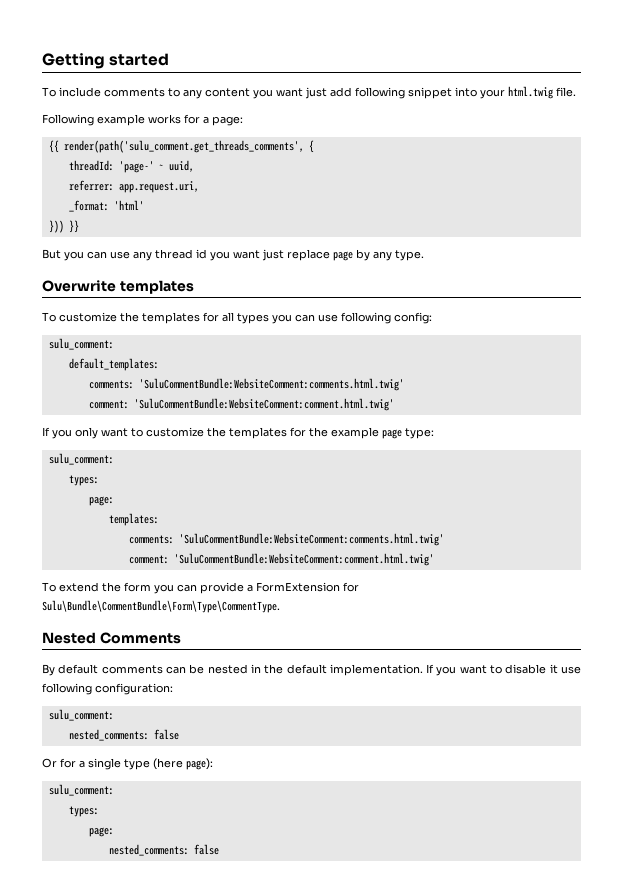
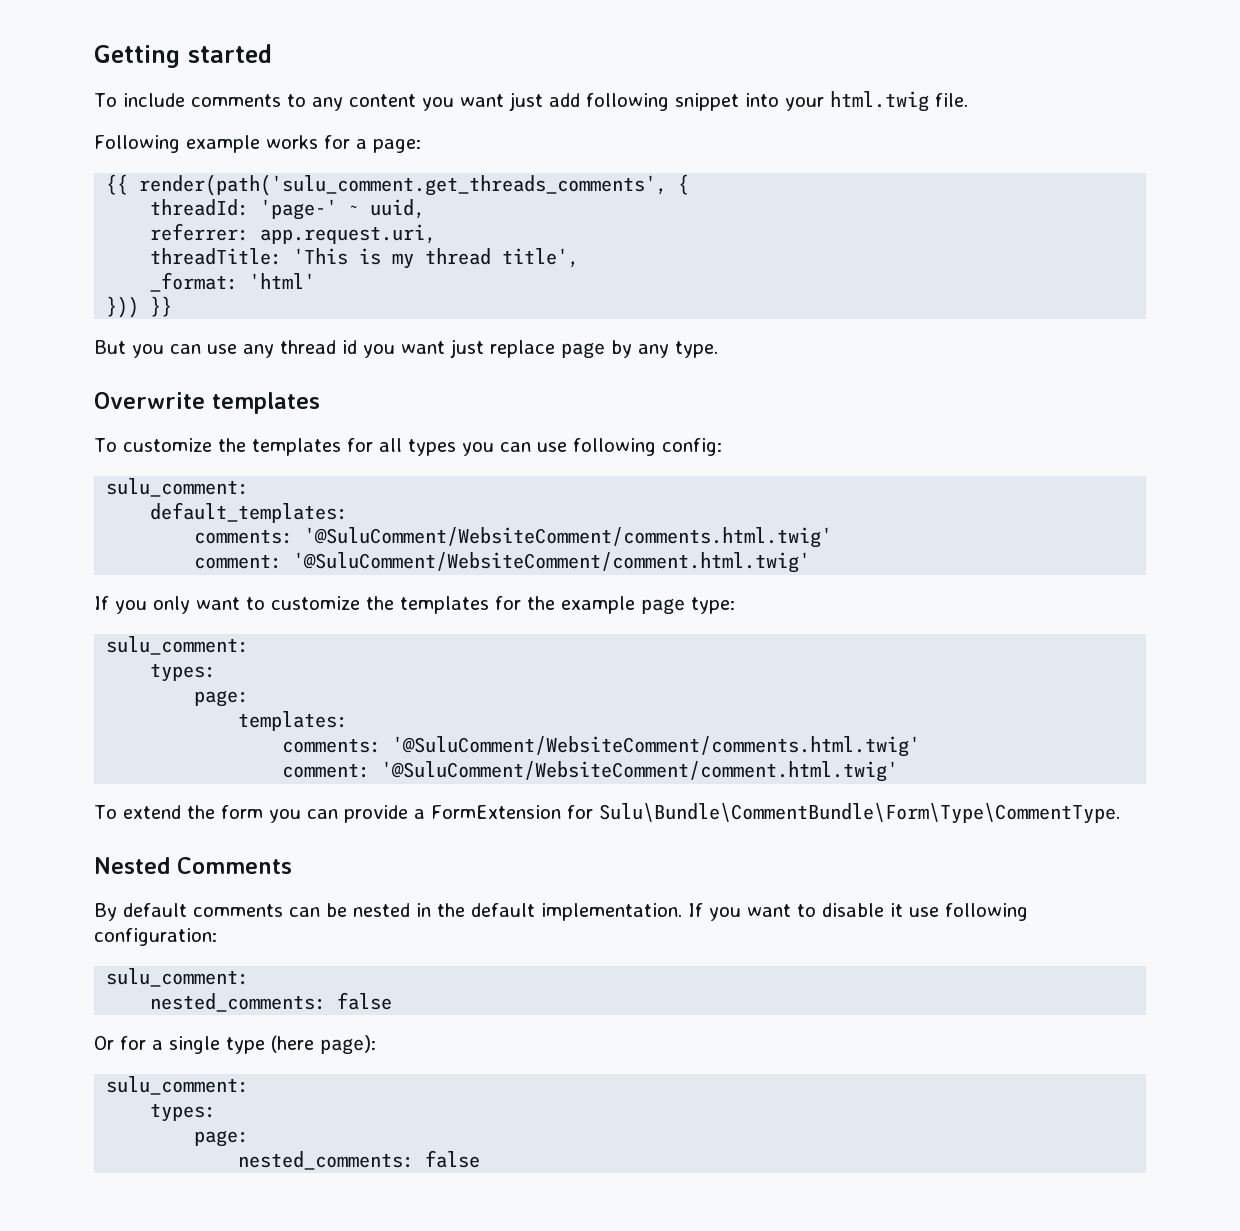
+ threadTitle: 'This is my thread title',
  default_templates:
- comments: 'SuluCommentBundle:WebsiteComment:comments.html.twig'
- comment: 'SuluCommentBundle:WebsiteComment:comment.html.twig'
+ comments: '@SuluComment/WebsiteComment/comments.html.twig'
+ comment: '@SuluComment/WebsiteComment/comment.html.twig'
  templates:
- comments: 'SuluCommentBundle:WebsiteComment:comments.html.twig'
- comment: 'SuluCommentBundle:WebsiteComment:comment.html.twig'
+ comments: '@SuluComment/WebsiteComment/comments.html.twig'
+ comment: '@SuluComment/WebsiteComment/comment.html.twig'

